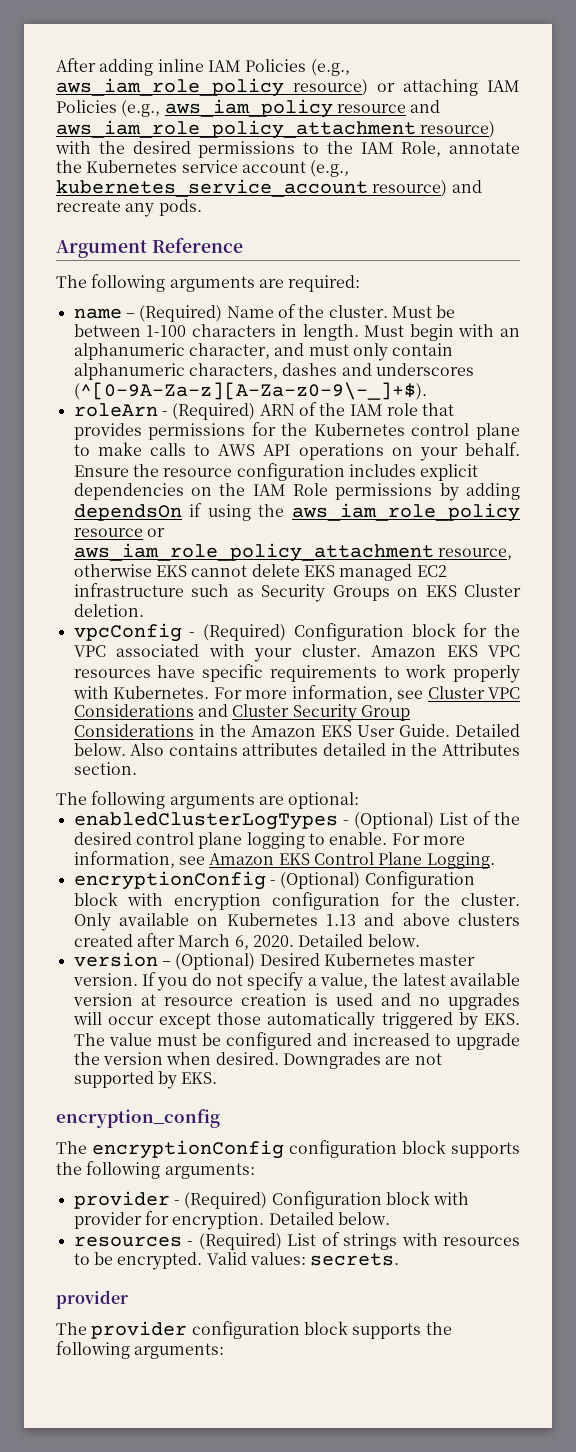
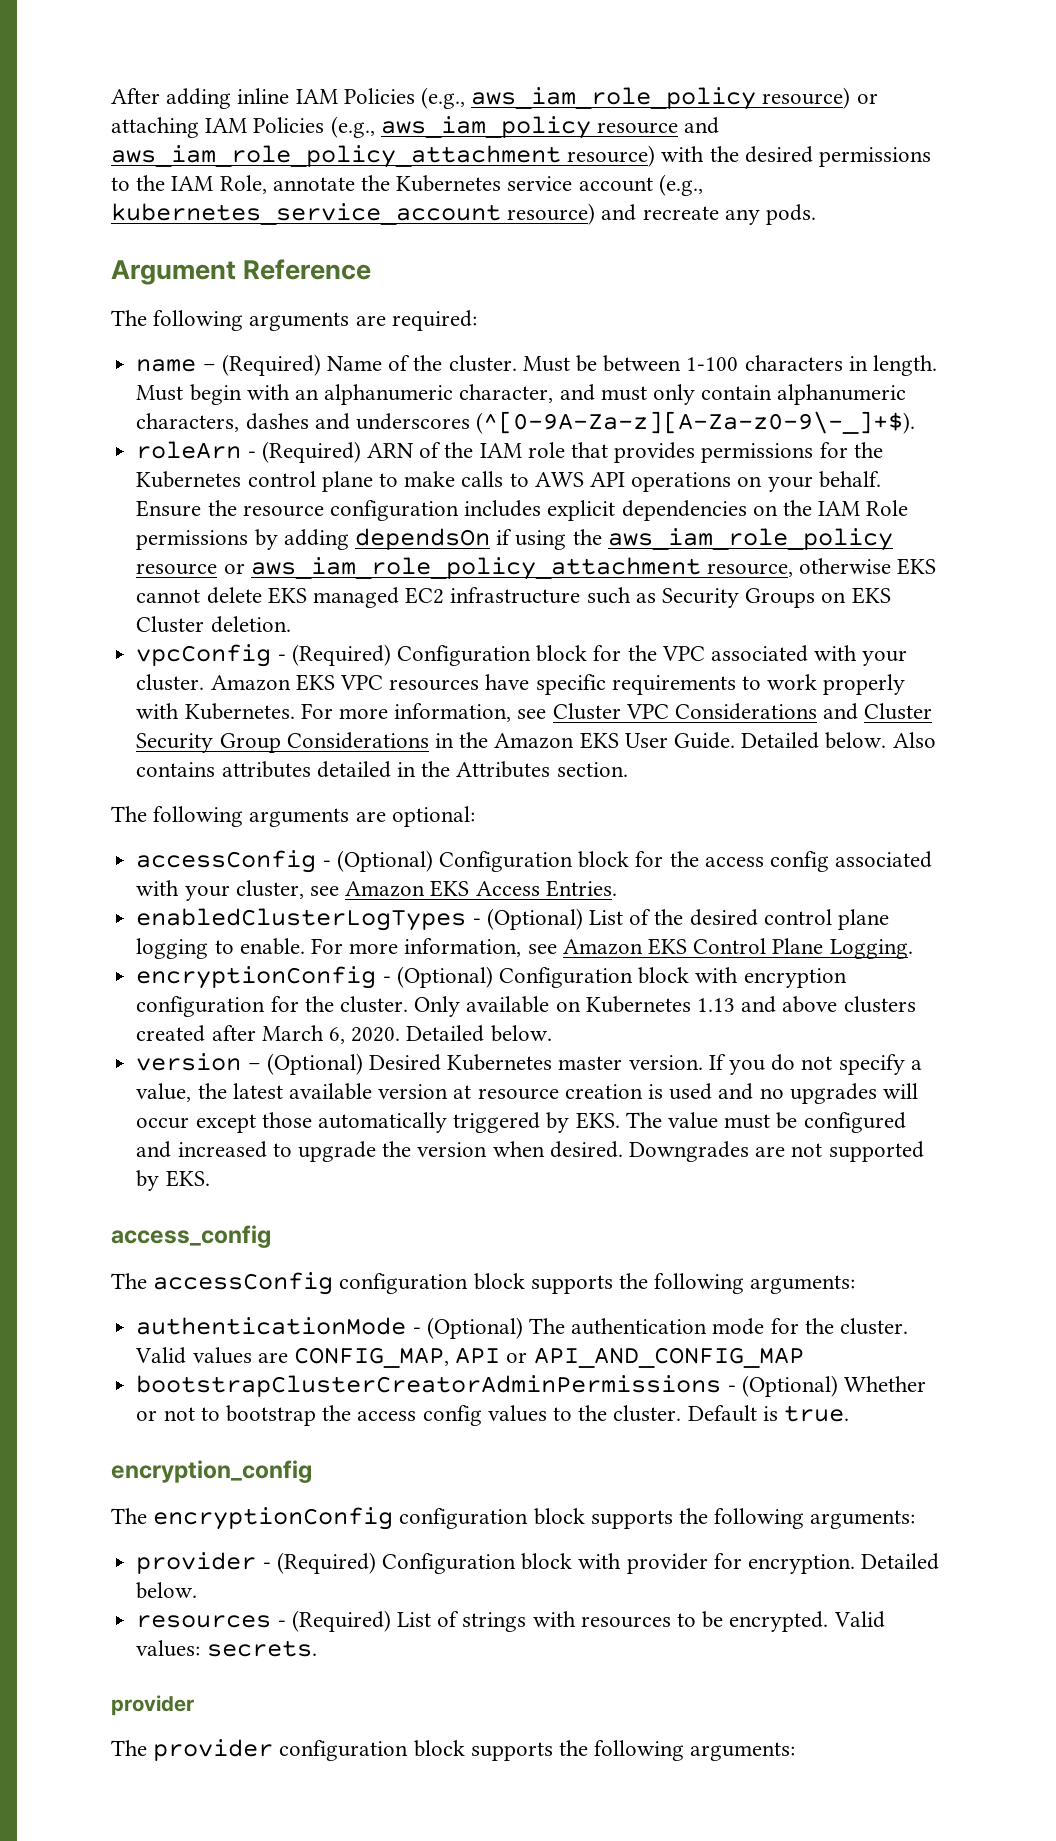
+ accessConfig - (Optional) Configuration block for the access config associated with your cluster, see Amazon EKS Access Entries.
+ access_config
+ The accessConfig configuration block supports the following arguments:
+ authenticationMode - (Optional) The authentication mode for the cluster. Valid values are CONFIG_MAP, API or API_AND_CONFIG_MAP
+ bootstrapClusterCreatorAdminPermissions - (Optional) Whether or not to bootstrap the access config values to the cluster. Default is true.

